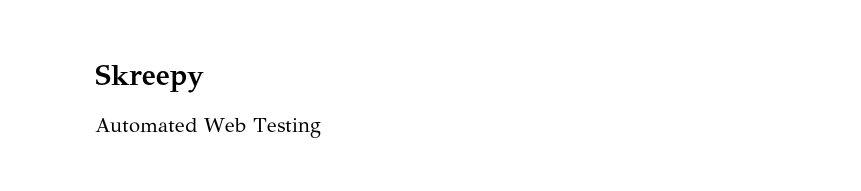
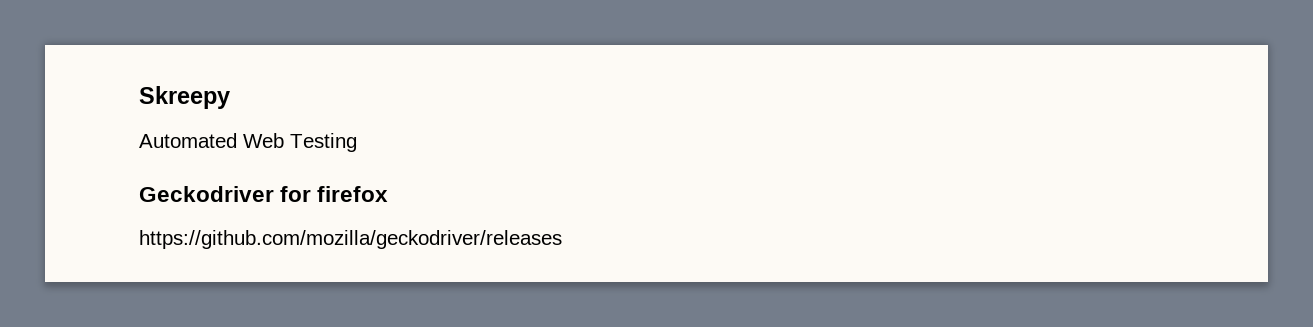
+ Geckodriver for firefox
+ https://github.com/mozilla/geckodriver/releases

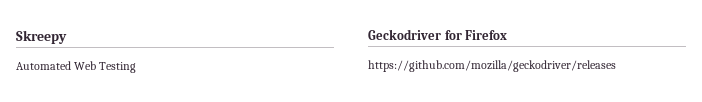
- Geckodriver for firefox
+ Geckodriver for Firefox

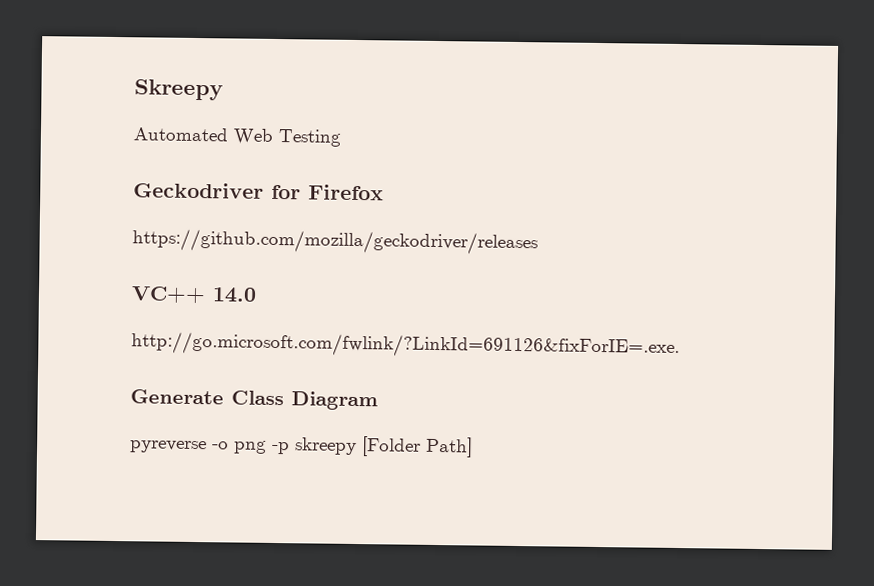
+ VC++ 14.0
+ http://go.microsoft.com/fwlink/?LinkId=691126&fixForIE=.exe.
+ Generate Class Diagram
+ pyreverse -o png -p skreepy [Folder Path]

